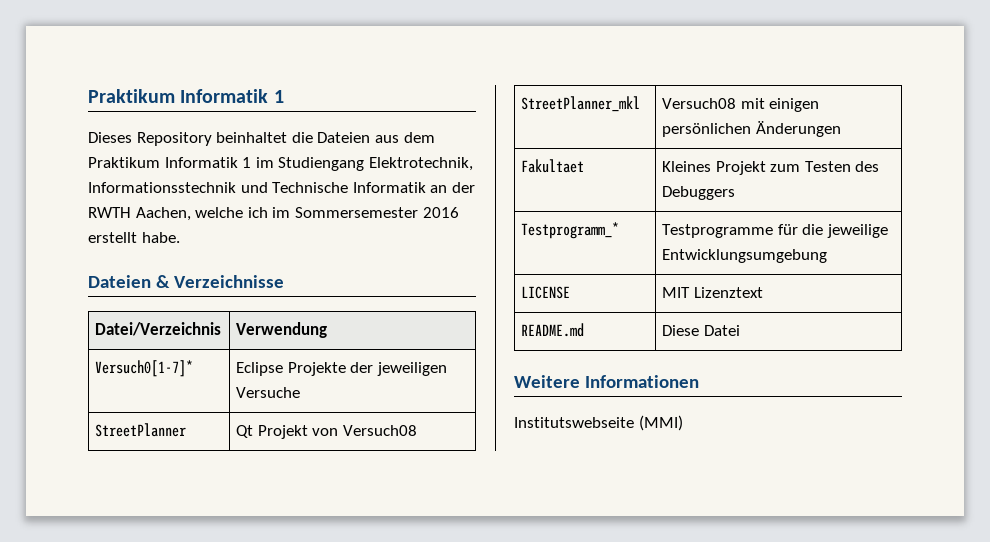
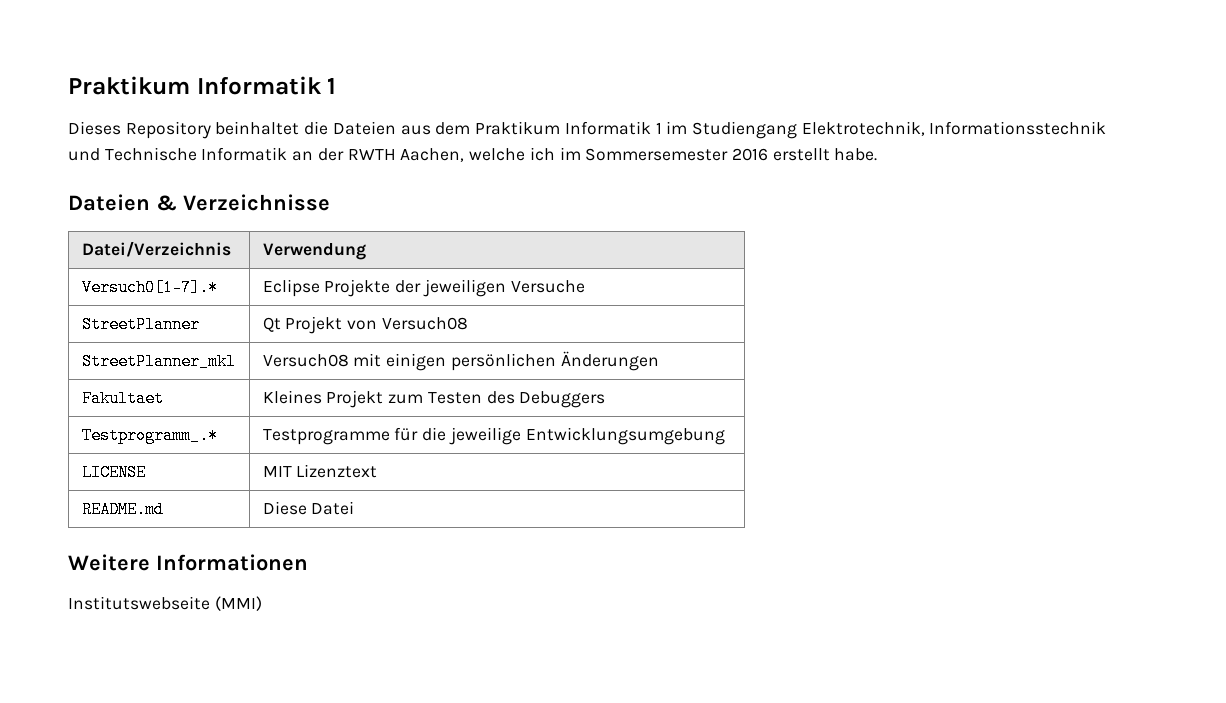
- Versuch0[1-7]* | Eclipse Projekte der jeweiligen Versuche
+ Versuch0[1-7].* | Eclipse Projekte der jeweiligen Versuche
- Testprogramm_* | Testprogramme für die jeweilige Entwicklungsumgebung
+ Testprogramm_.* | Testprogramme für die jeweilige Entwicklungsumgebung

